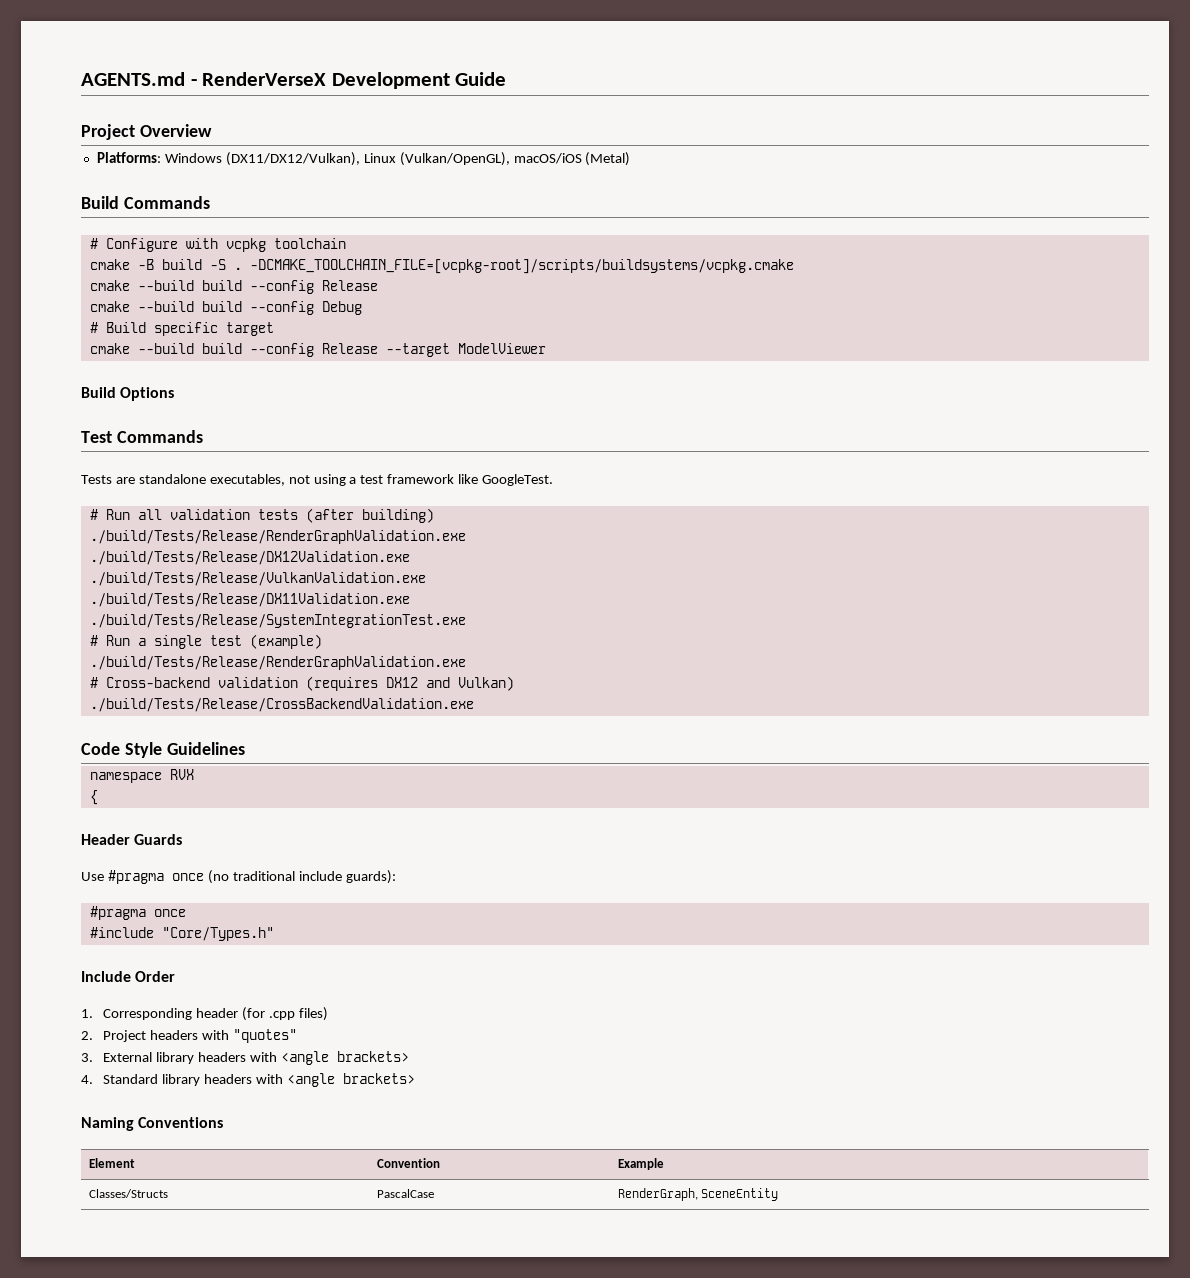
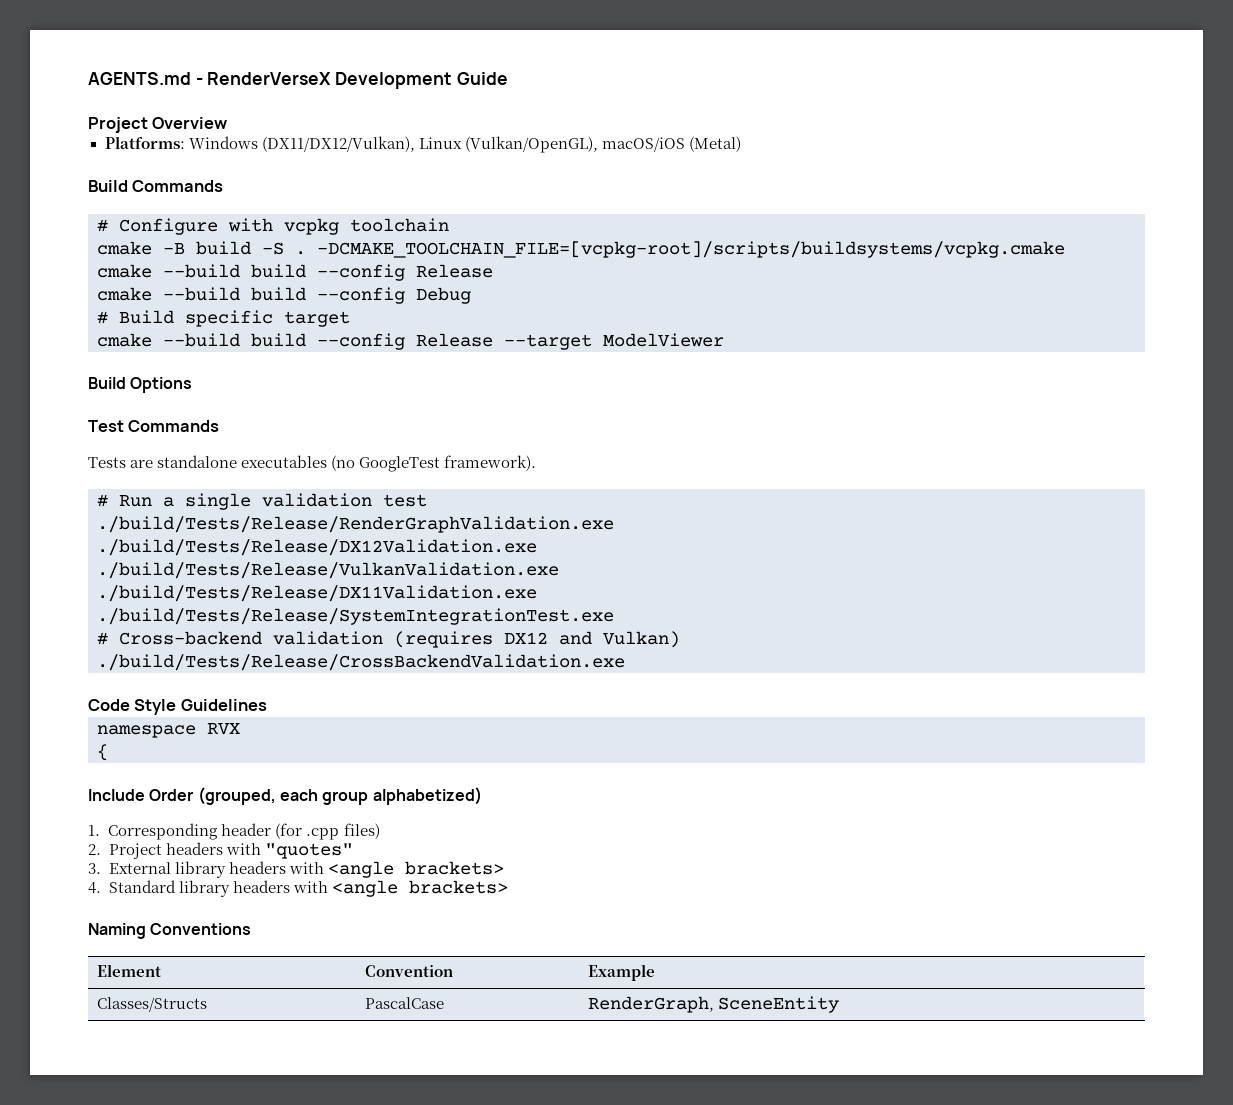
- Tests are standalone executables, not using a test framework like GoogleTest.
- # Run all validation tests (after building)
+ Tests are standalone executables (no GoogleTest framework).
+ # Run a single validation test
- # Run a single test (example)
- ./build/Tests/Release/RenderGraphValidation.exe
- Header Guards
- Use #pragma once (no traditional include guards):
- #pragma once
- #include "Core/Types.h"
- Include Order
+ Include Order (grouped, each group alphabetized)

